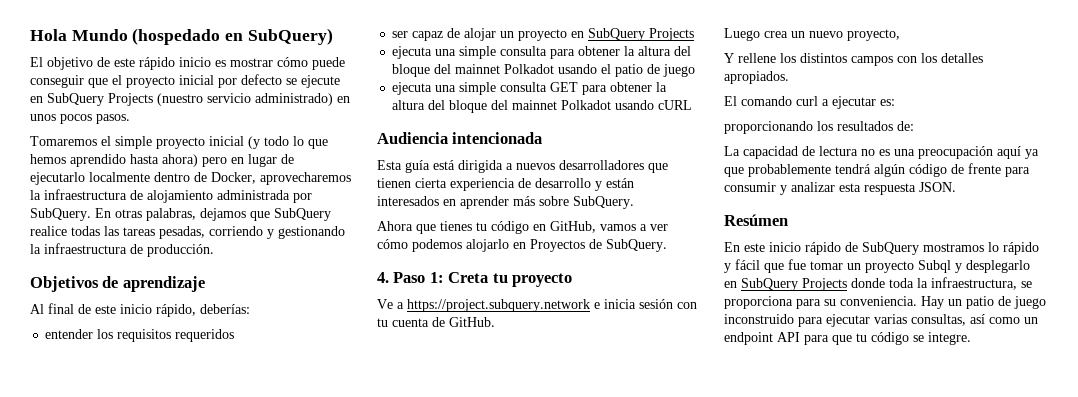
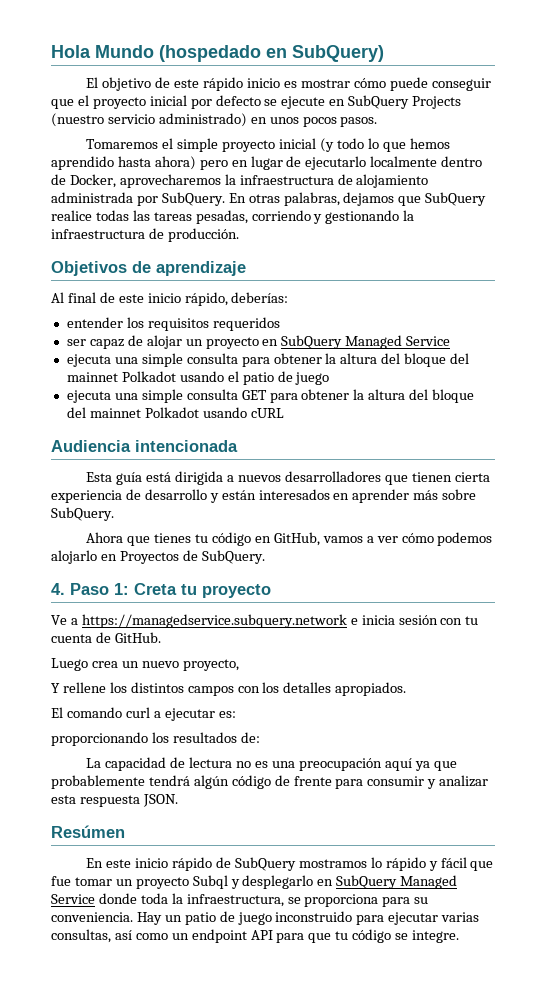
- ser capaz de alojar un proyecto en SubQuery Projects
+ ser capaz de alojar un proyecto en SubQuery Managed Service
- Ve a https://project.subquery.network e inicia sesión con tu cuenta de GitHub.
+ Ve a https://managedservice.subquery.network e inicia sesión con tu cuenta de GitHub.
- En este inicio rápido de SubQuery mostramos lo rápido y fácil que fue tomar un proyecto Subql y desplegarlo en SubQuery Projects donde toda la infraestructura, se proporciona para su conveniencia.
+ En este inicio rápido de SubQuery mostramos lo rápido y fácil que fue tomar un proyecto Subql y desplegarlo en SubQuery Managed Service donde toda la infraestructura, se proporciona para su conveniencia.

